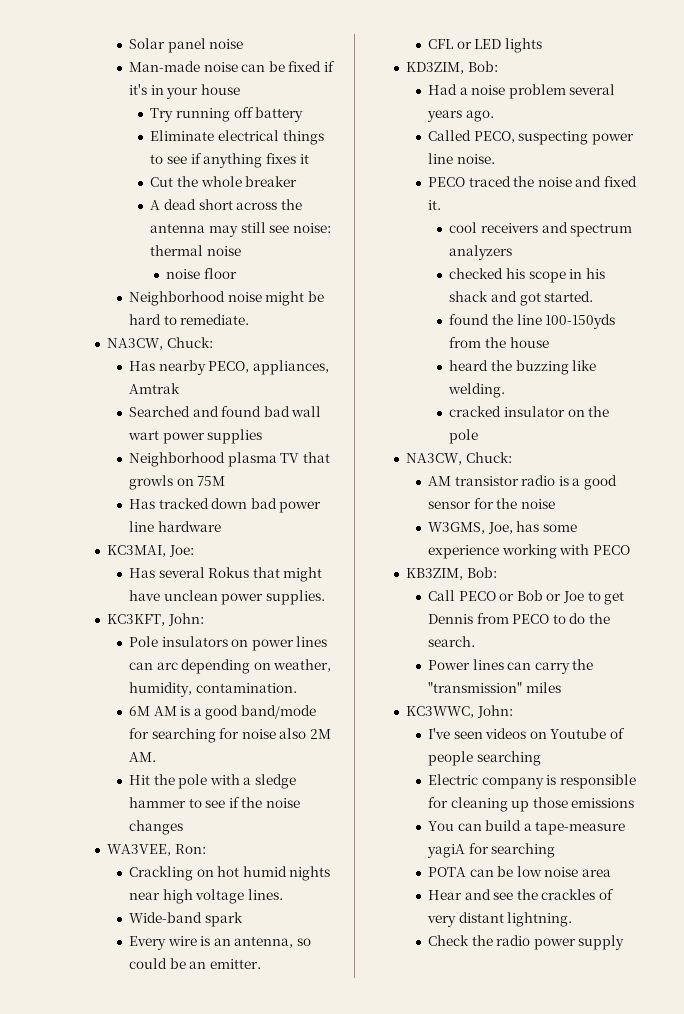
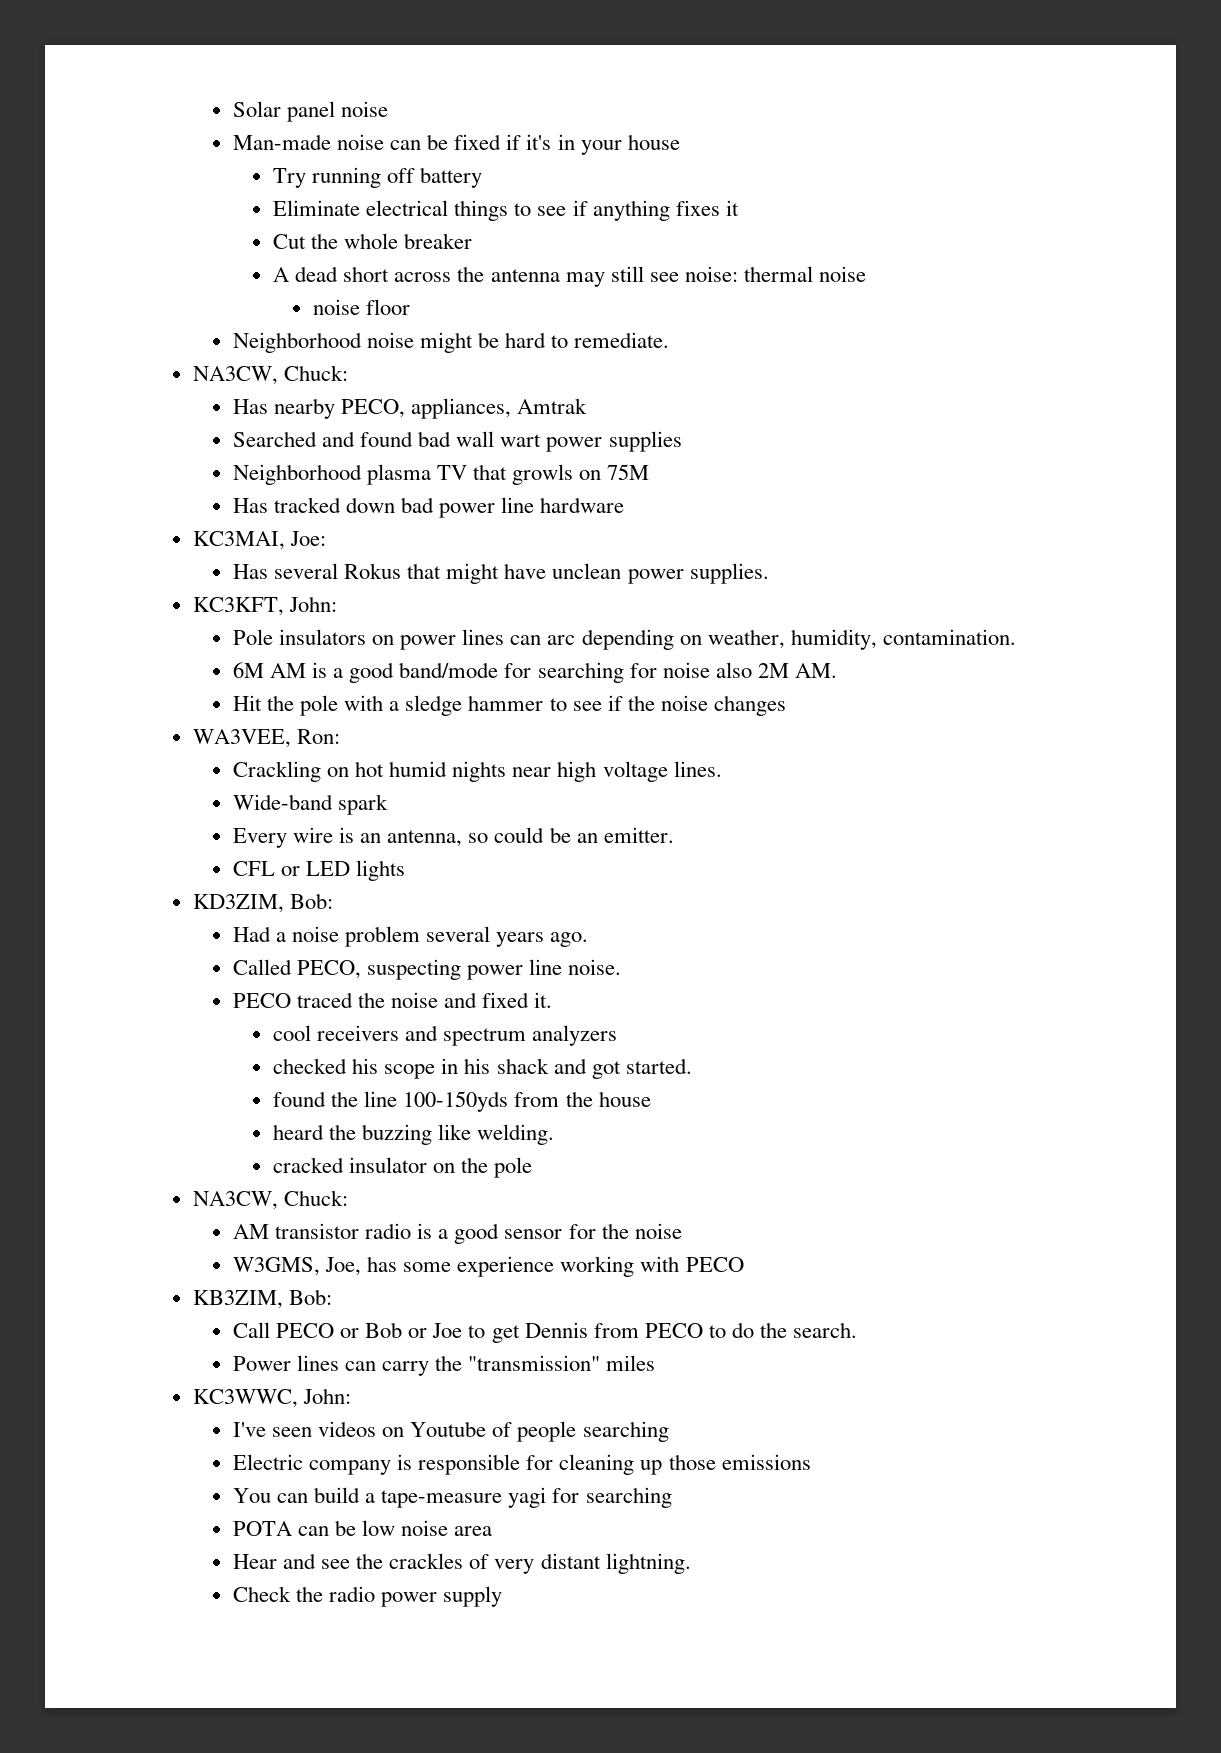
- You can build a tape-measure yagiA for searching
+ You can build a tape-measure yagi for searching

